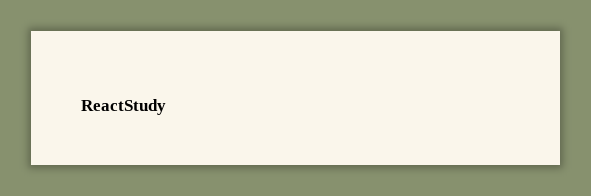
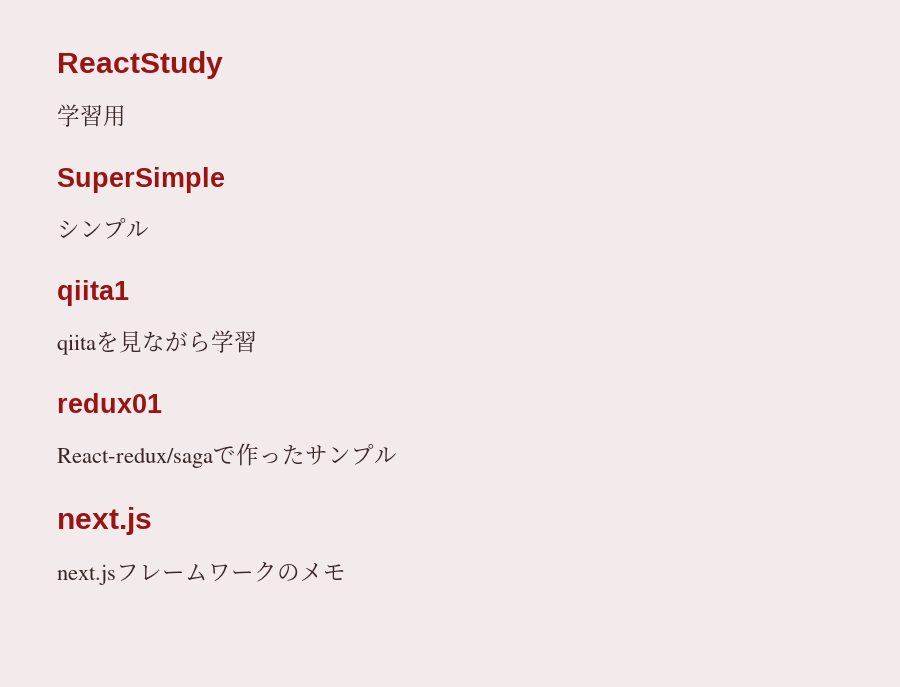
+ 学習用
+ SuperSimple
+ シンプル
+ qiita1
+ qiitaを見ながら学習
+ redux01
+ React-redux/sagaで作ったサンプル
+ next.js
+ next.jsフレームワークのメモ

